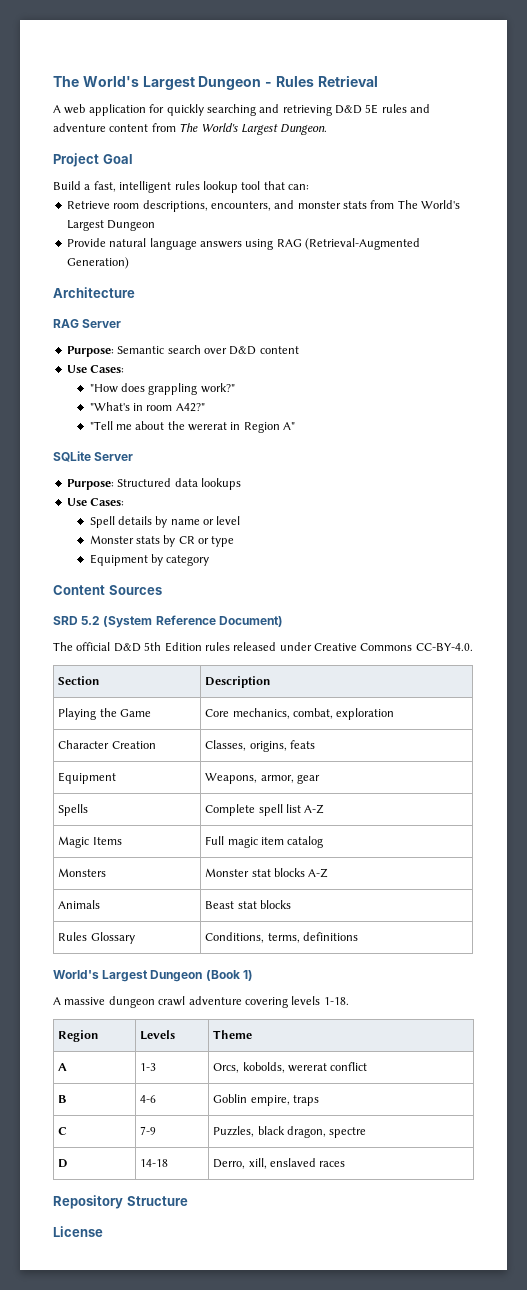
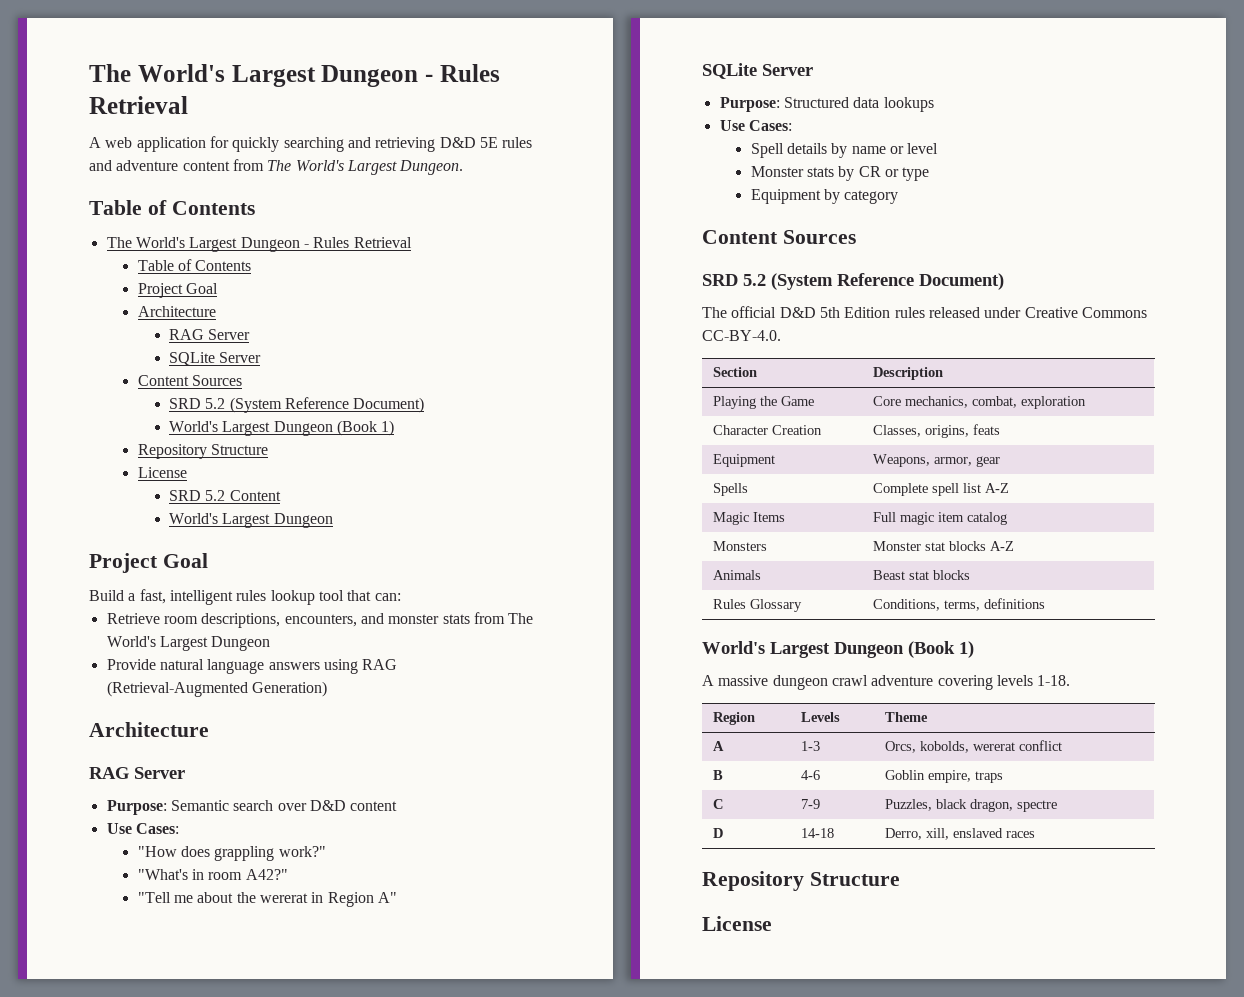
  A web application for quickly searching and retrieving D&D 5E rules and adventure content from The World's Largest Dungeon.
+ Table of Contents
+ The World's Largest Dungeon - Rules Retrieval
+ Table of Contents
+ Project Goal
+ Architecture
+ RAG Server
+ SQLite Server
+ Content Sources
+ SRD 5.2 (System Reference Document)
+ World's Largest Dungeon (Book 1)
+ Repository Structure
+ License
+ SRD 5.2 Content
+ World's Largest Dungeon

